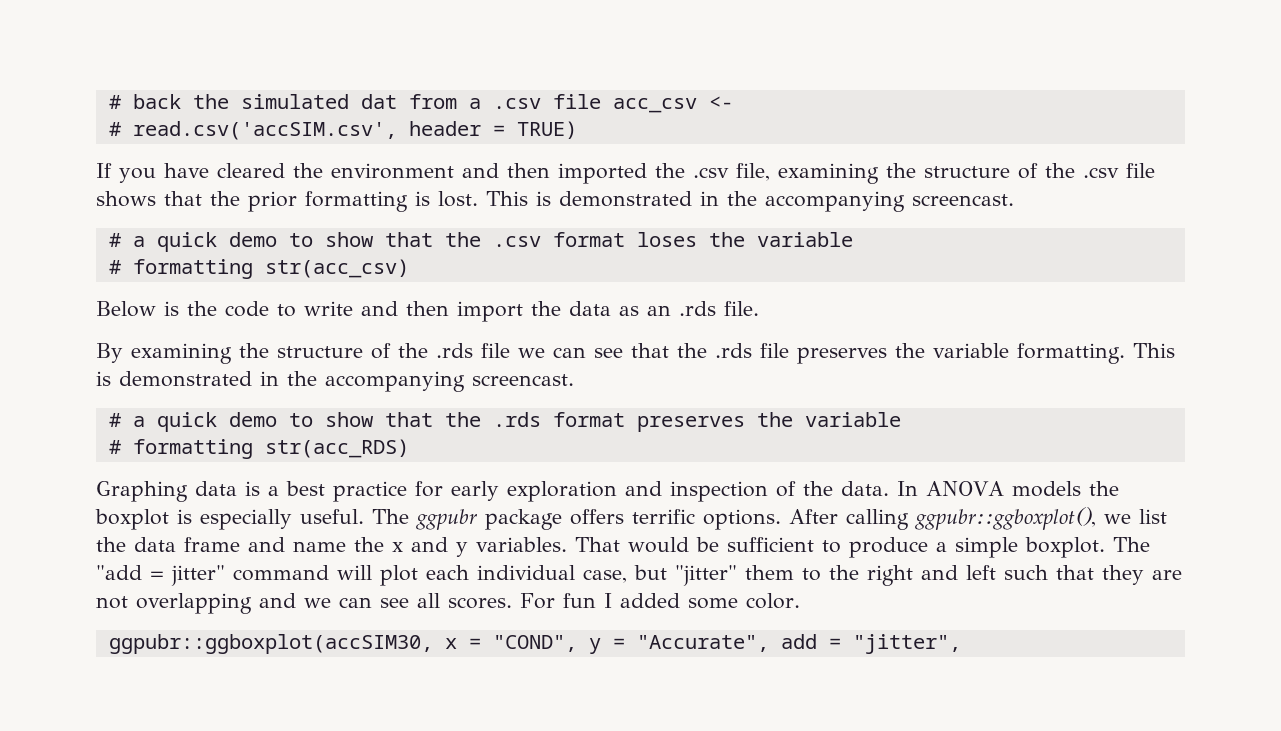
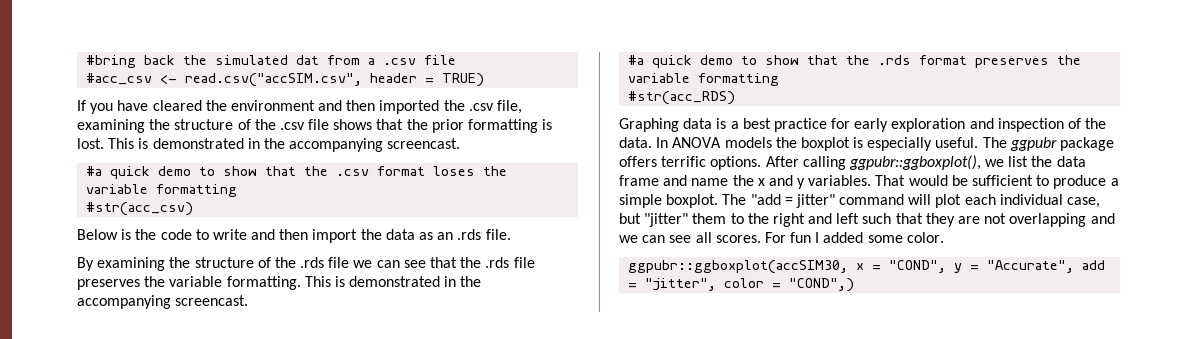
- # back the simulated dat from a .csv file acc_csv <-
- # read.csv('accSIM.csv', header = TRUE)
+ #bring back the simulated dat from a .csv file
+ #acc_csv <- read.csv("accSIM.csv", header = TRUE)
- # a quick demo to show that the .csv format loses the variable
- # formatting str(acc_csv)
+ #a quick demo to show that the .csv format loses the variable formatting
+ #str(acc_csv)
- # a quick demo to show that the .rds format preserves the variable
- # formatting str(acc_RDS)
+ #a quick demo to show that the .rds format preserves the variable formatting
+ #str(acc_RDS)
- ggpubr::ggboxplot(accSIM30, x = "COND", y = "Accurate", add = "jitter",
+ ggpubr::ggboxplot(accSIM30, x = "COND", y = "Accurate", add = "jitter", color = "COND",)

